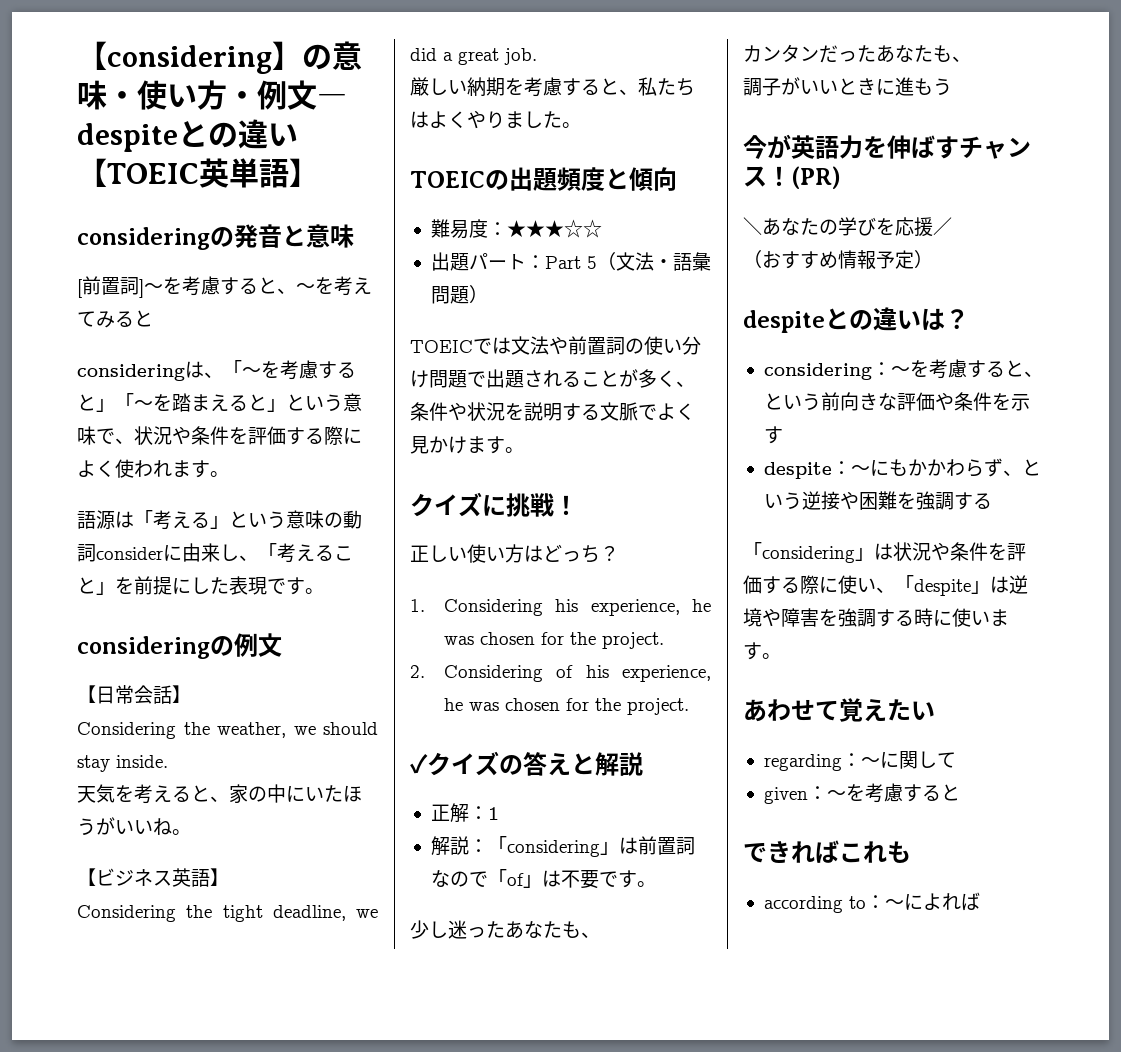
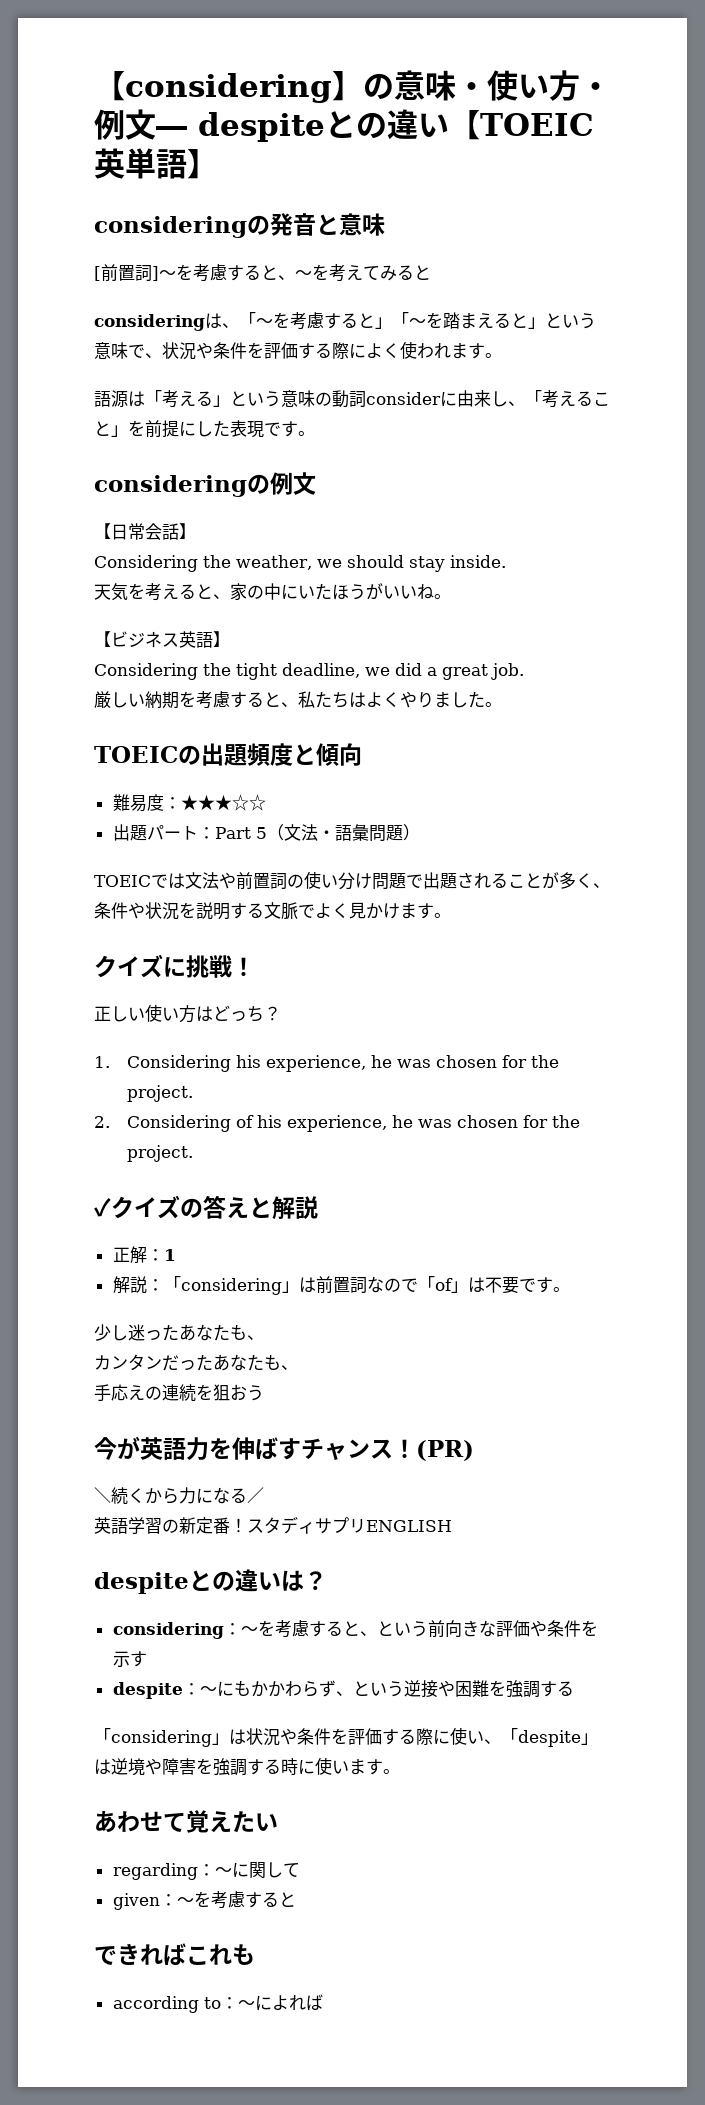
- 調子がいいときに進もう
+ 手応えの連続を狙おう
- ＼あなたの学びを応援／
- （おすすめ情報予定）
+ ＼続くから力になる／
+ 英語学習の新定番！スタディサプリENGLISH

